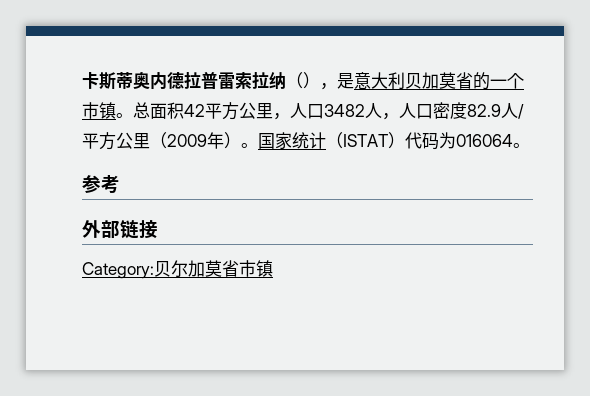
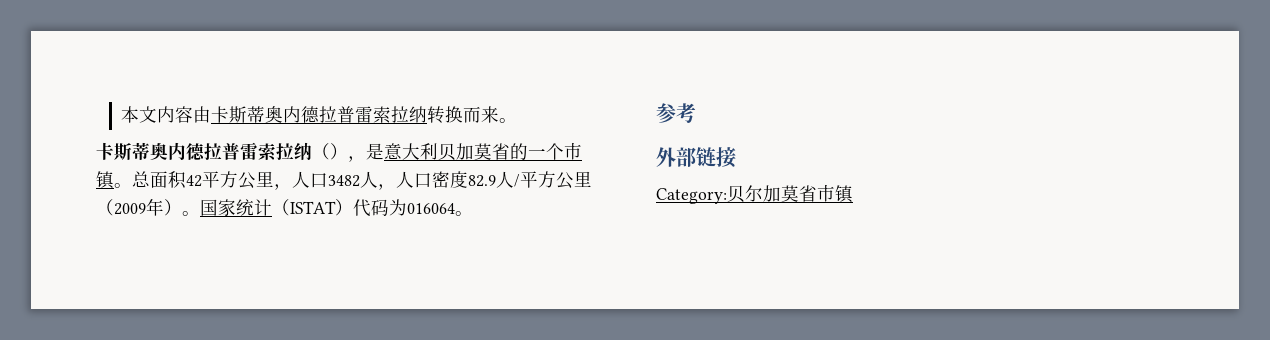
+ 本文内容由卡斯蒂奥内德拉普雷索拉纳转换而来。

